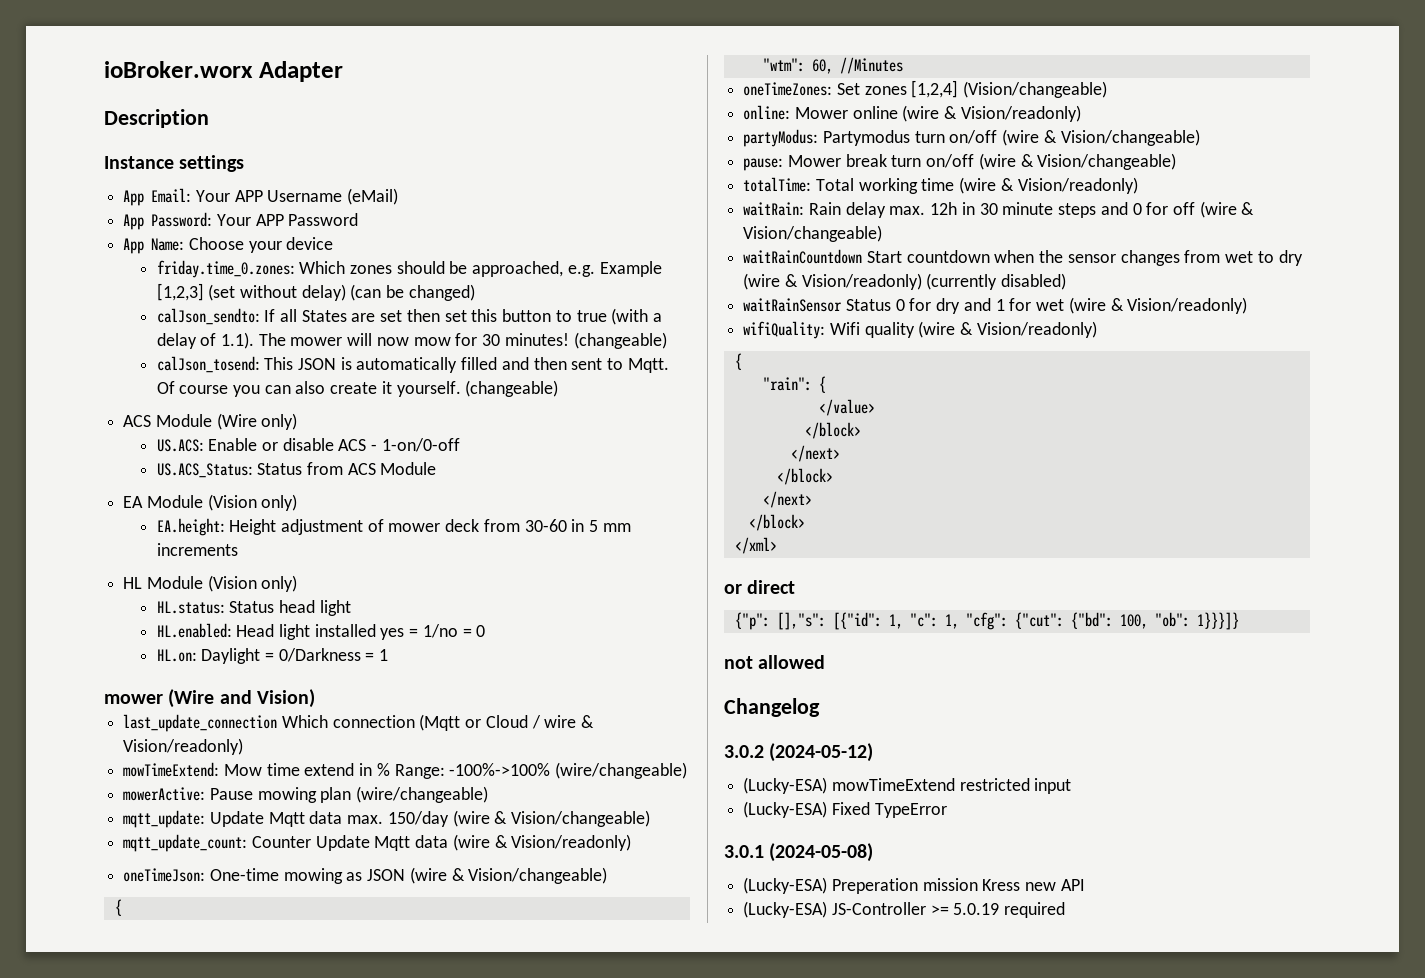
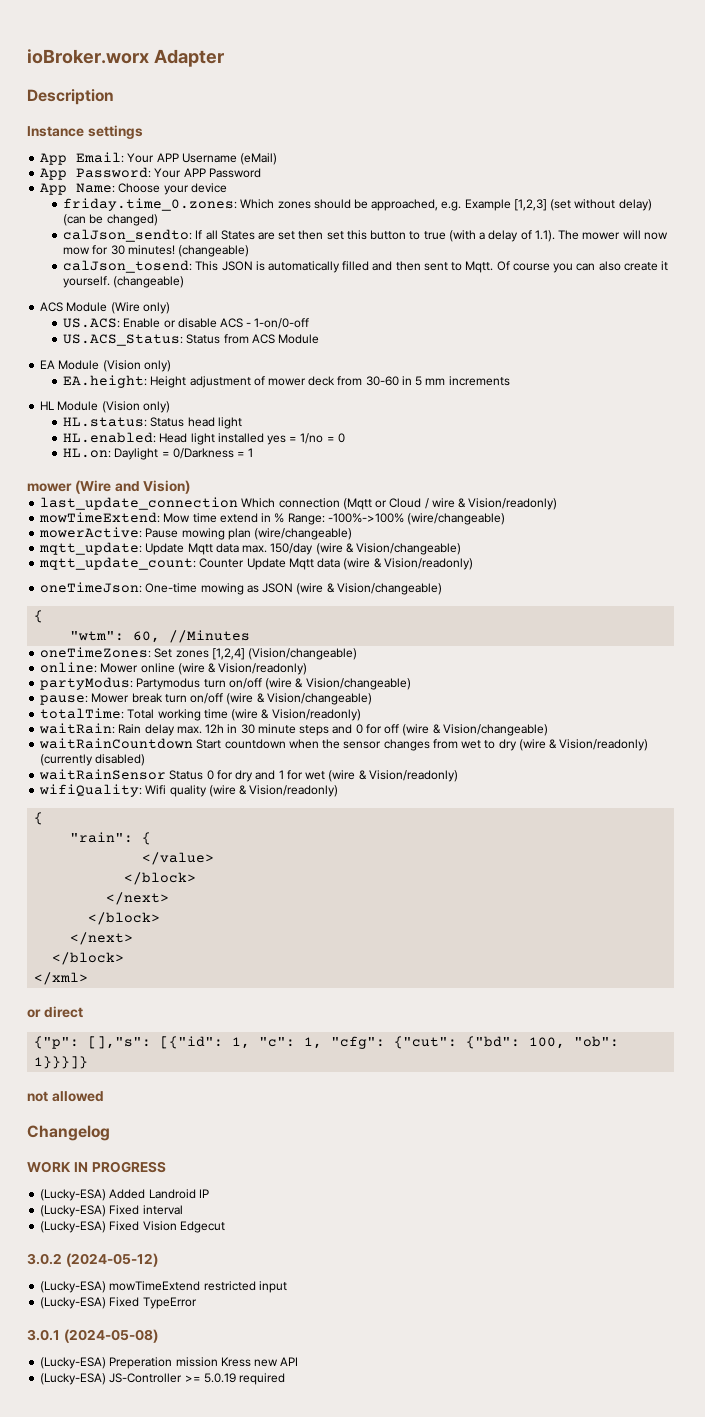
+ WORK IN PROGRESS
+ (Lucky-ESA) Added Landroid IP
+ (Lucky-ESA) Fixed interval
+ (Lucky-ESA) Fixed Vision Edgecut

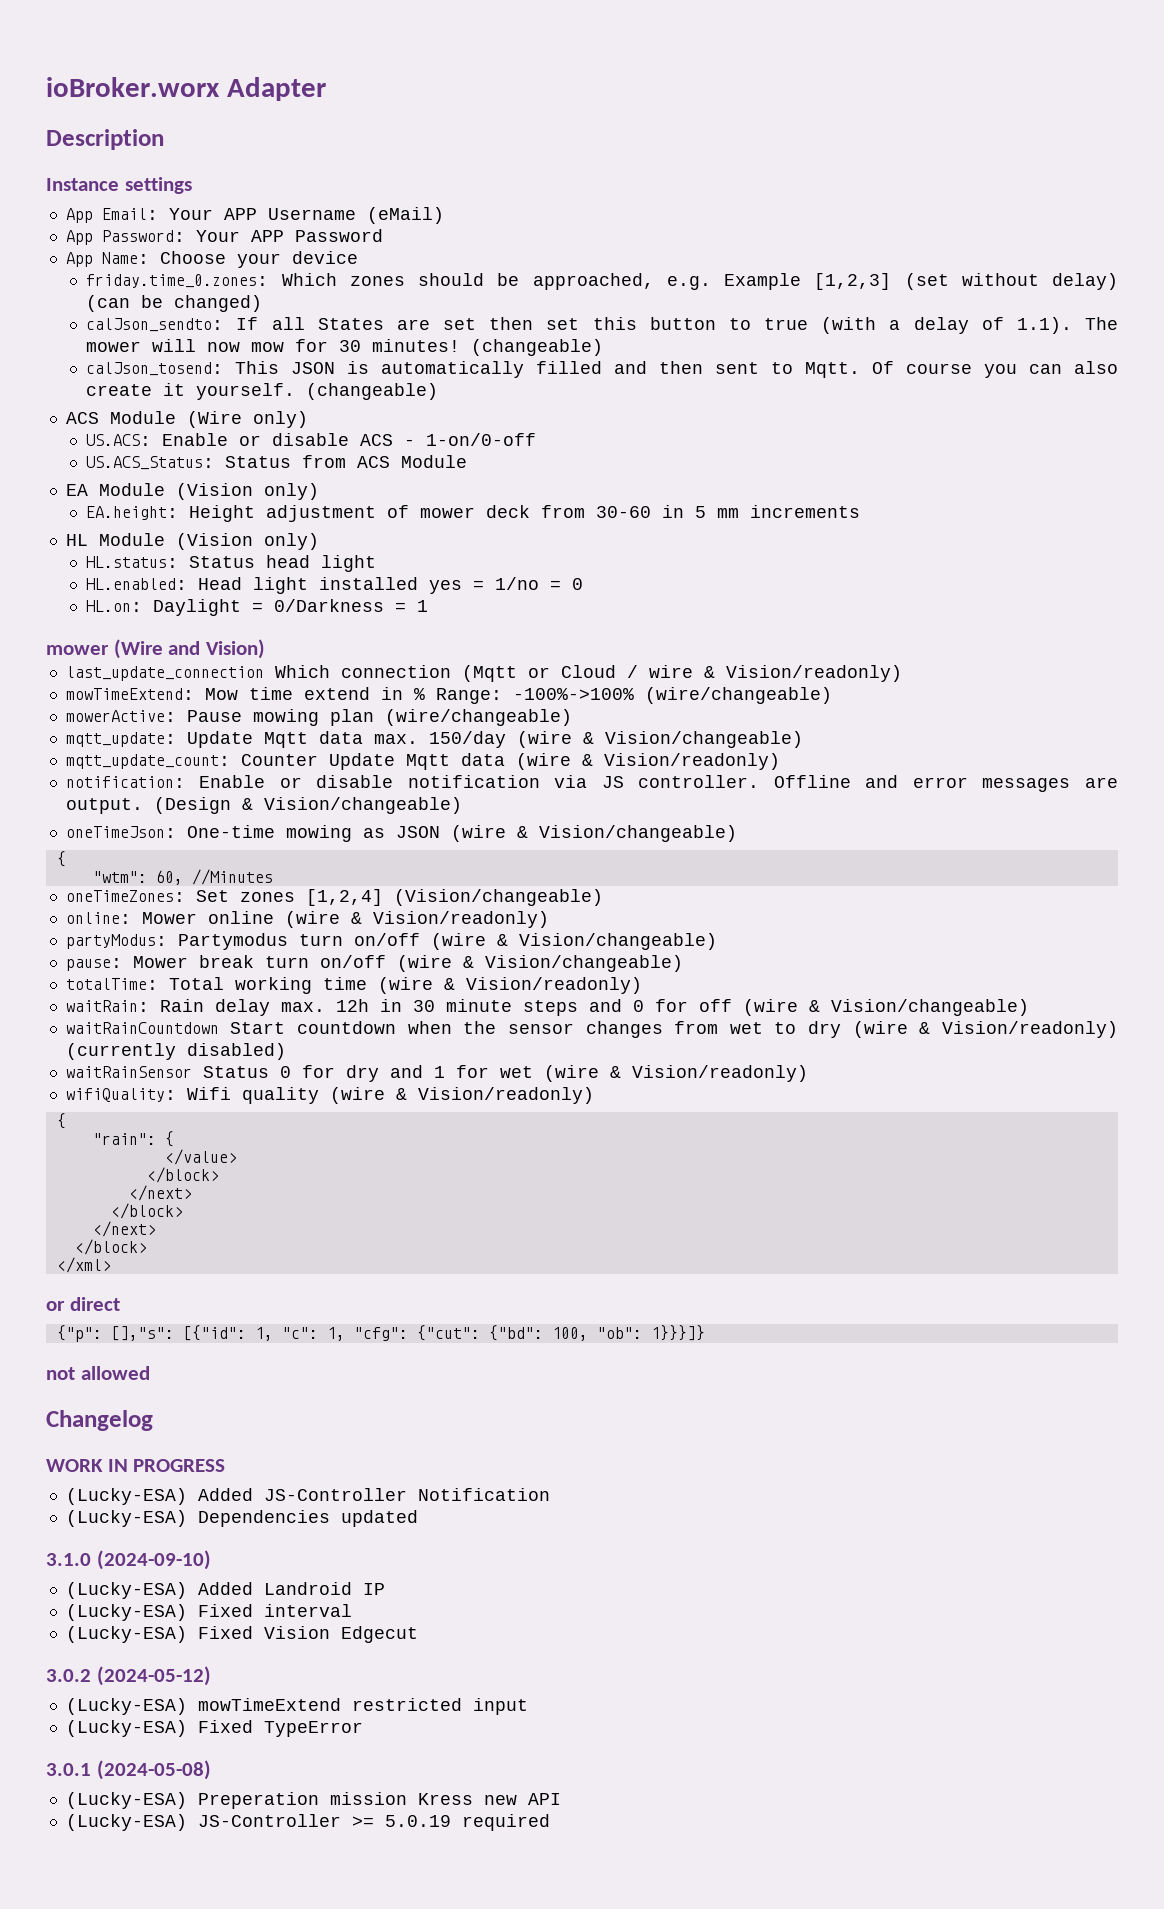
+ notification: Enable or disable notification via JS controller. Offline and error messages are output. (Design & Vision/changeable)
+ (Lucky-ESA) Added JS-Controller Notification
+ (Lucky-ESA) Dependencies updated
+ 3.1.0 (2024-09-10)

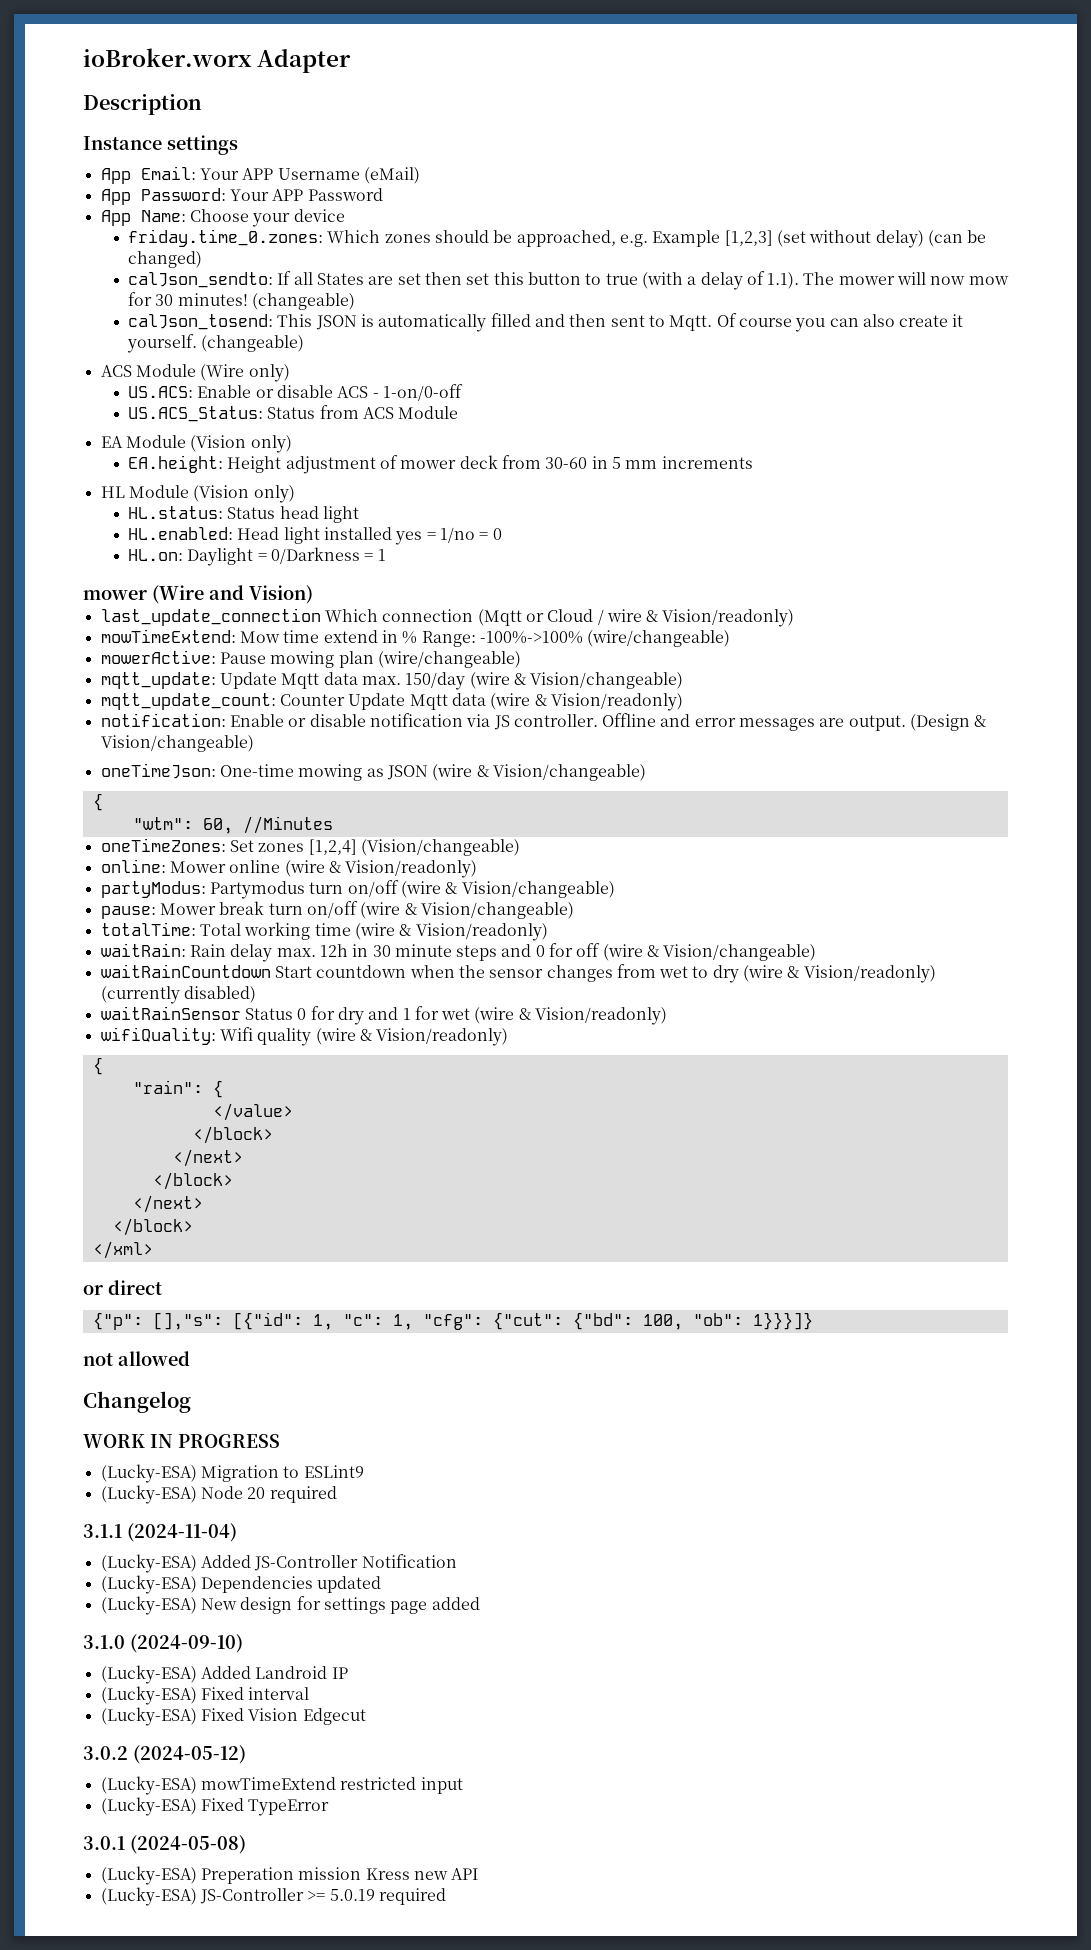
+ (Lucky-ESA) Migration to ESLint9
+ (Lucky-ESA) Node 20 required
+ 3.1.1 (2024-11-04)
+ (Lucky-ESA) New design for settings page added

